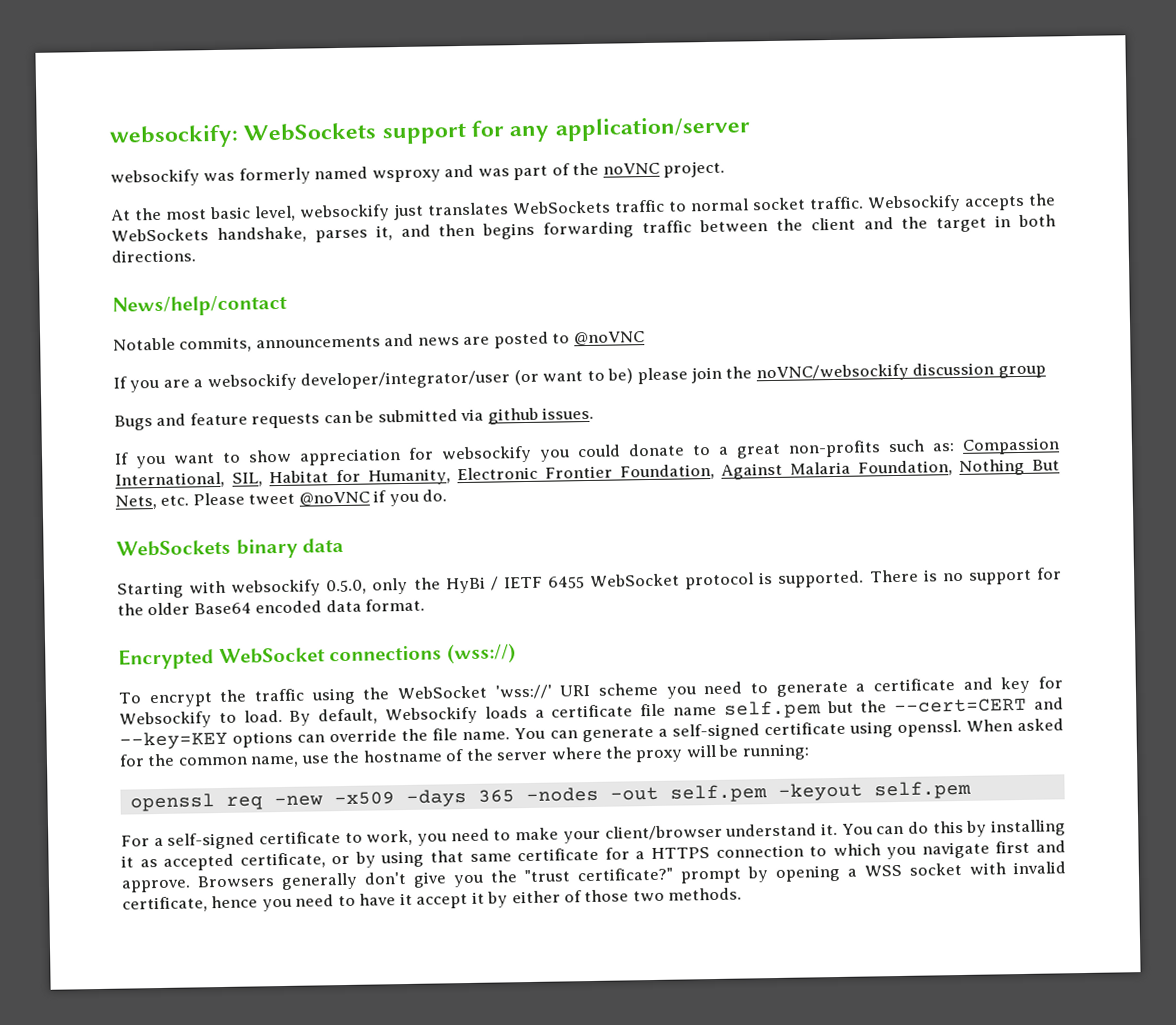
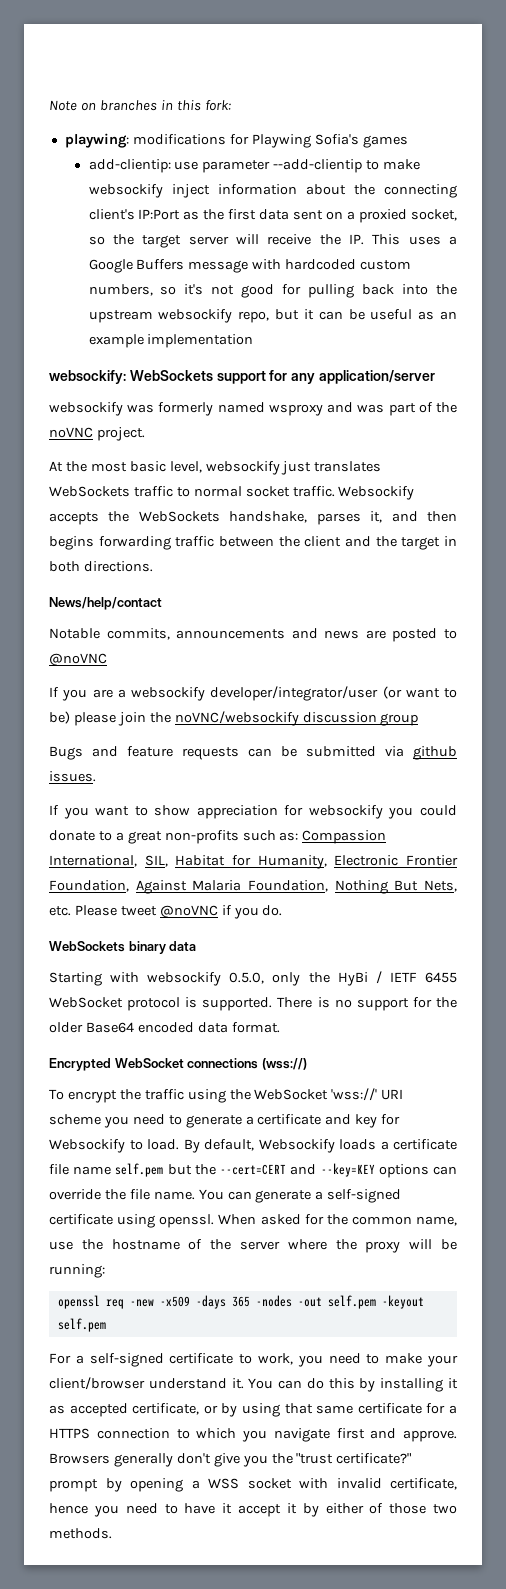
+ Note on branches in this fork:
+ playwing: modifications for Playwing Sofia's games
+ add-clientip: use parameter --add-clientip to make websockify inject information about the connecting client's IP:Port as the first data sent on a proxied socket, so the target server will receive the IP. This uses a Google Buffers message with hardcoded custom numbers, so it's not good for pulling back into the upstream websockify repo, but it can be useful as an example implementation

